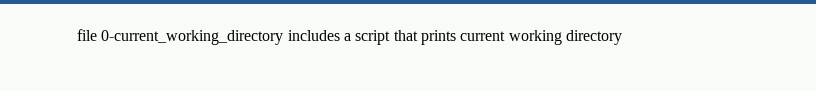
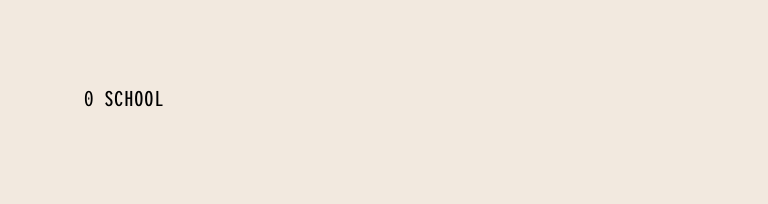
- file 0-current_working_directory includes a script that prints current working directory
+ 0 SCHOOL

